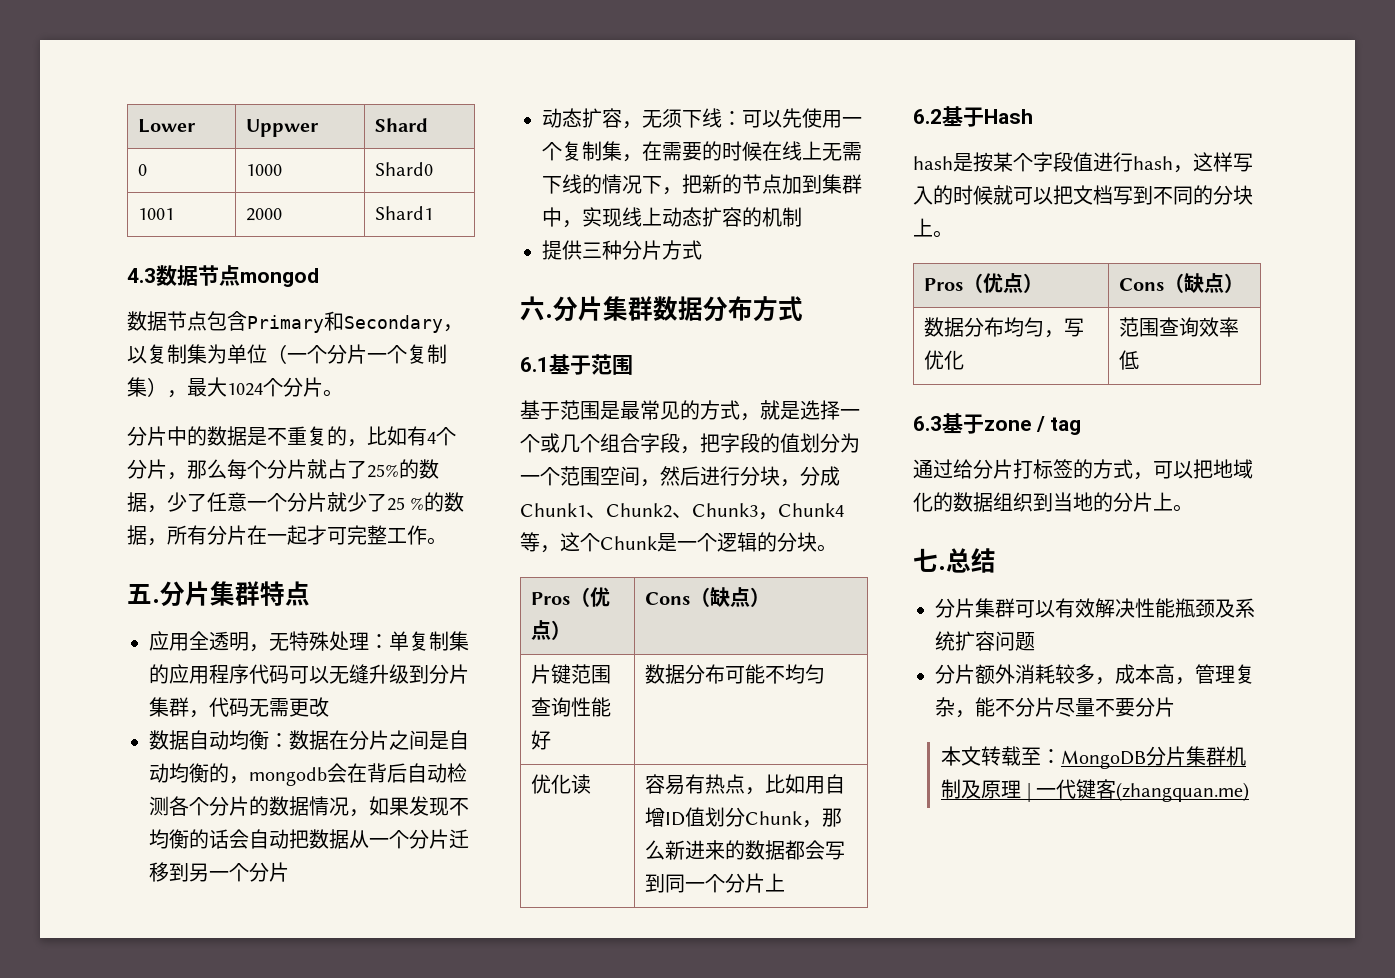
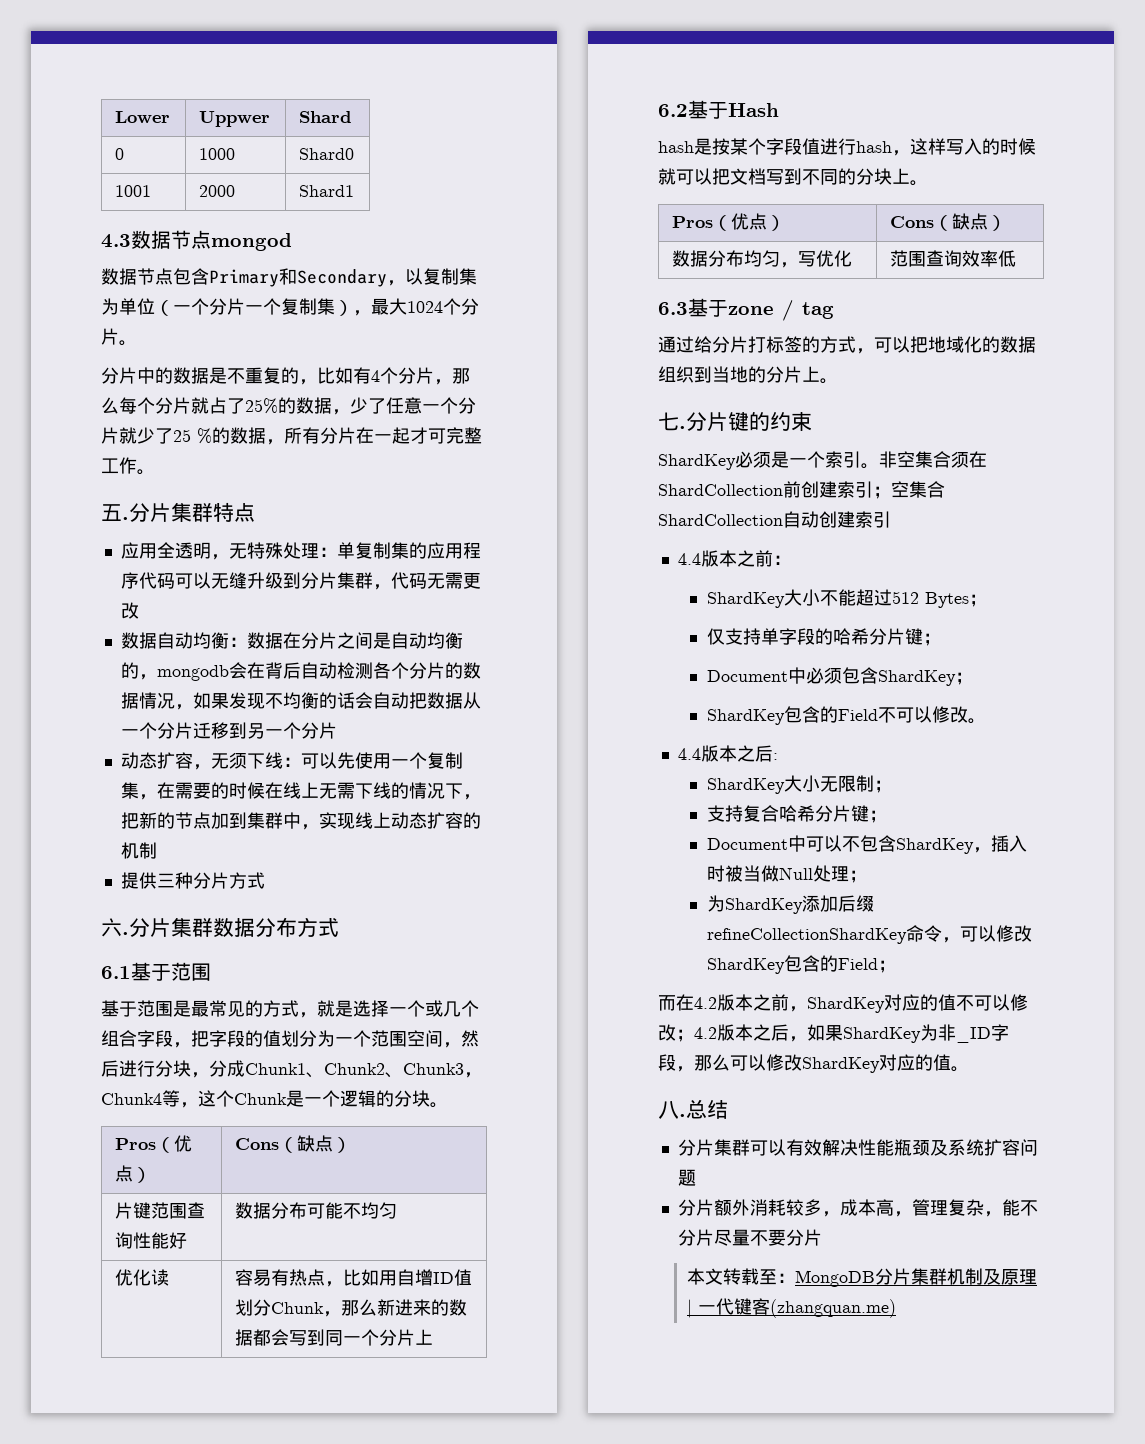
+ 分片键的约束
+ ShardKey必须是一个索引。非空集合须在ShardCollection前创建索引；空集合ShardCollection自动创建索引
+ 4.4版本之前：
+ ShardKey大小不能超过512 Bytes；
+ 仅支持单字段的哈希分片键；
+ Document中必须包含ShardKey；
+ ShardKey包含的Field不可以修改。
+ 4.4版本之后:
+ ShardKey大小无限制；
+ 支持复合哈希分片键；
+ Document中可以不包含ShardKey，插入时被当做Null处理；
+ 为ShardKey添加后缀refineCollectionShardKey命令，可以修改ShardKey包含的Field；
+ 而在4.2版本之前，ShardKey对应的值不可以修改；4.2版本之后，如果ShardKey为非_ID字段，那么可以修改ShardKey对应的值。
+ 八.

